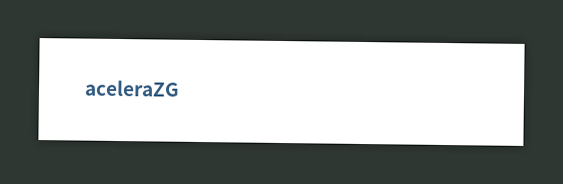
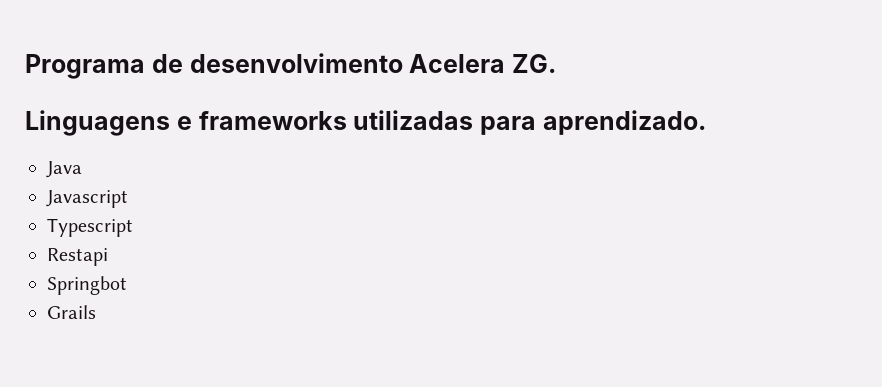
- aceleraZG
+ Programa de desenvolvimento Acelera ZG.
+ Linguagens e frameworks utilizadas para aprendizado.
+ Java
+ Javascript
+ Typescript
+ Restapi
+ Springbot
+ Grails

